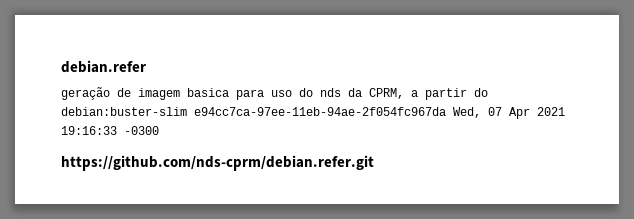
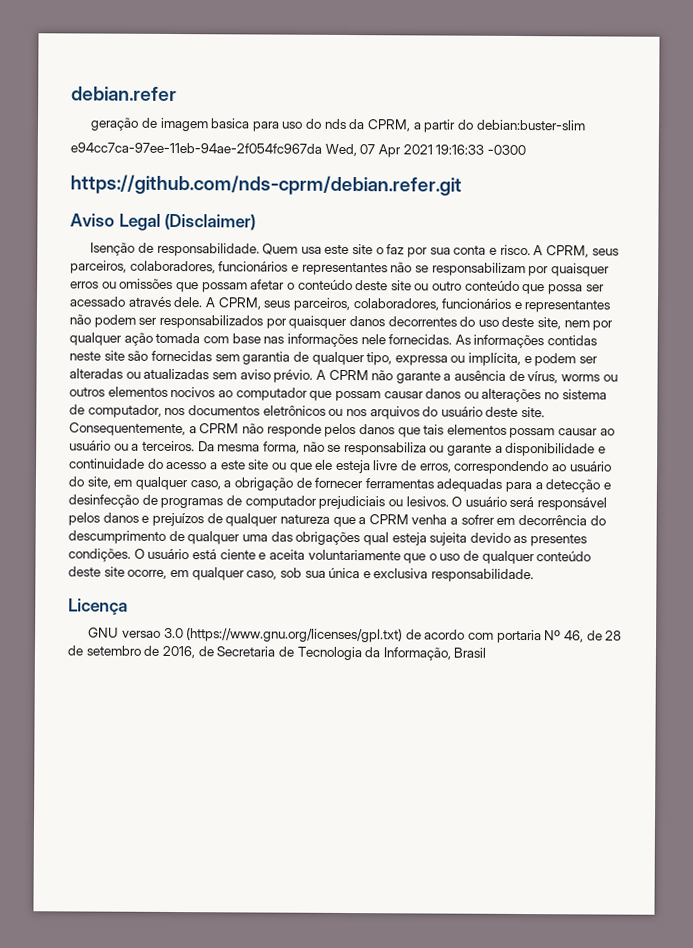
- geração de imagem basica para uso do nds da CPRM, a partir do debian:buster-slim e94cc7ca-97ee-11eb-94ae-2f054fc967da Wed, 07 Apr 2021 19:16:33 -0300
+ geração de imagem basica para uso do nds da CPRM, a partir do debian:buster-slim
+ e94cc7ca-97ee-11eb-94ae-2f054fc967da Wed, 07 Apr 2021 19:16:33 -0300
+ Aviso Legal (Disclaimer)
+ Isenção de responsabilidade. Quem usa este site o faz por sua conta e risco. A CPRM, seus parceiros, colaboradores, funcionários e representantes não se responsabilizam por quaisquer erros ou omissões que possam afetar o conteúdo deste site ou outro conteúdo que possa ser acessado através dele. A CPRM, seus parceiros, colaboradores, funcionários e representantes não podem ser responsabilizados por quaisquer danos decorrentes do uso deste site, nem por qualquer ação tomada com base nas informações nele fornecidas. As informações contidas neste site são fornecidas sem garantia de qualquer tipo, expressa ou implícita, e podem ser alteradas ou atualizadas sem aviso prévio. A CPRM não garante a ausência de vírus, worms ou outros elementos nocivos ao computador que possam causar danos ou alterações no sistema de computador, nos documentos eletrônicos ou nos arquivos do usuário deste site. Consequentemente, a CPRM não responde pelos danos que tais elementos possam causar ao usuário ou a terceiros. Da mesma forma, não se responsabiliza ou garante a disponibilidade e continuidade do acesso a este site ou que ele esteja livre de erros, correspondendo ao usuário do site, em qualquer caso, a obrigação de fornecer ferramentas adequadas para a detecção e desinfecção de programas de computador prejudiciais ou lesivos. O usuário será responsável pelos danos e prejuízos de qualquer natureza que a CPRM venha a sofrer em decorrência do descumprimento de qualquer uma das obrigações qual esteja sujeita devido as presentes condições. O usuário está ciente e aceita voluntariamente que o uso de qualquer conteúdo deste site ocorre, em qualquer caso, sob sua única e exclusiva responsabilidade.
+ Licença
+ GNU versao 3.0 (https://www.gnu.org/licenses/gpl.txt) de acordo com portaria Nº 46, de 28 de setembro de 2016, de Secretaria de Tecnologia da Informação, Brasil

